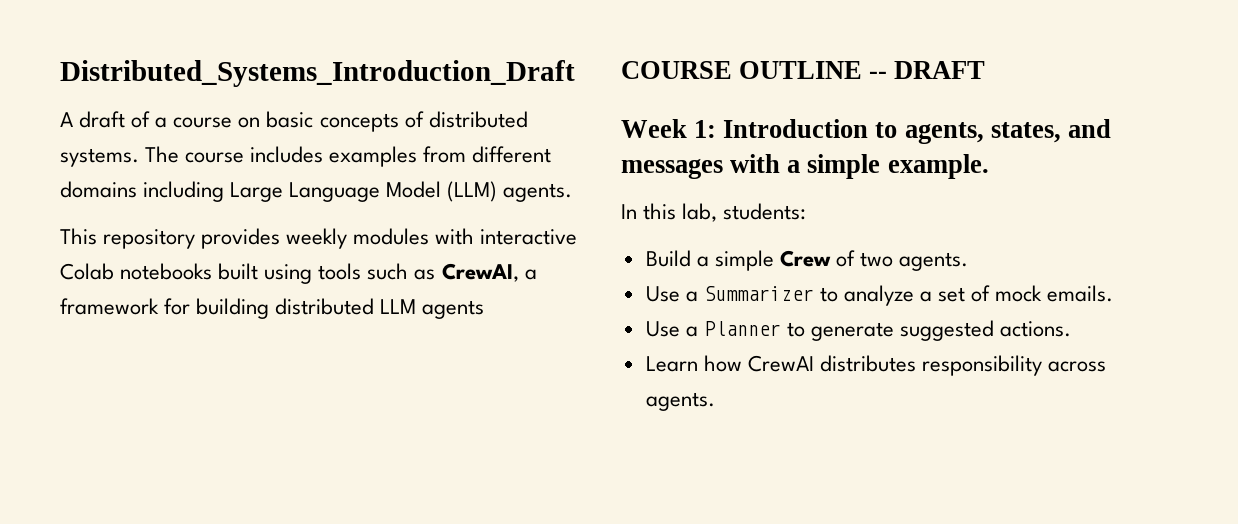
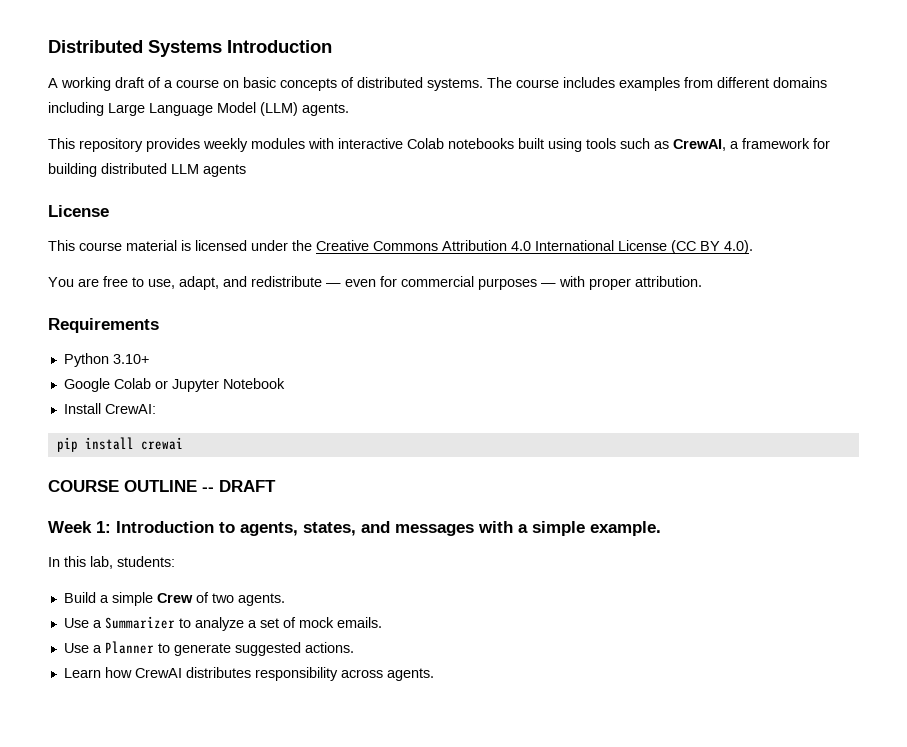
- Distributed_Systems_Introduction_Draft
+ Distributed Systems Introduction
- A draft of a course on basic concepts of distributed systems.
+ A working draft of a course on basic concepts of distributed systems.
  This repository provides weekly modules with interactive Colab notebooks built using tools such as CrewAI, a framework for building distributed LLM agents
+ License
+ This course material is licensed under the Creative Commons Attribution 4.0 International License (CC BY 4.0).
+ You are free to use, adapt, and redistribute — even for commercial purposes — with proper attribution.
+ Requirements
+ Python 3.10+
+ Google Colab or Jupyter Notebook
+ Install CrewAI:
+ pip install crewai

